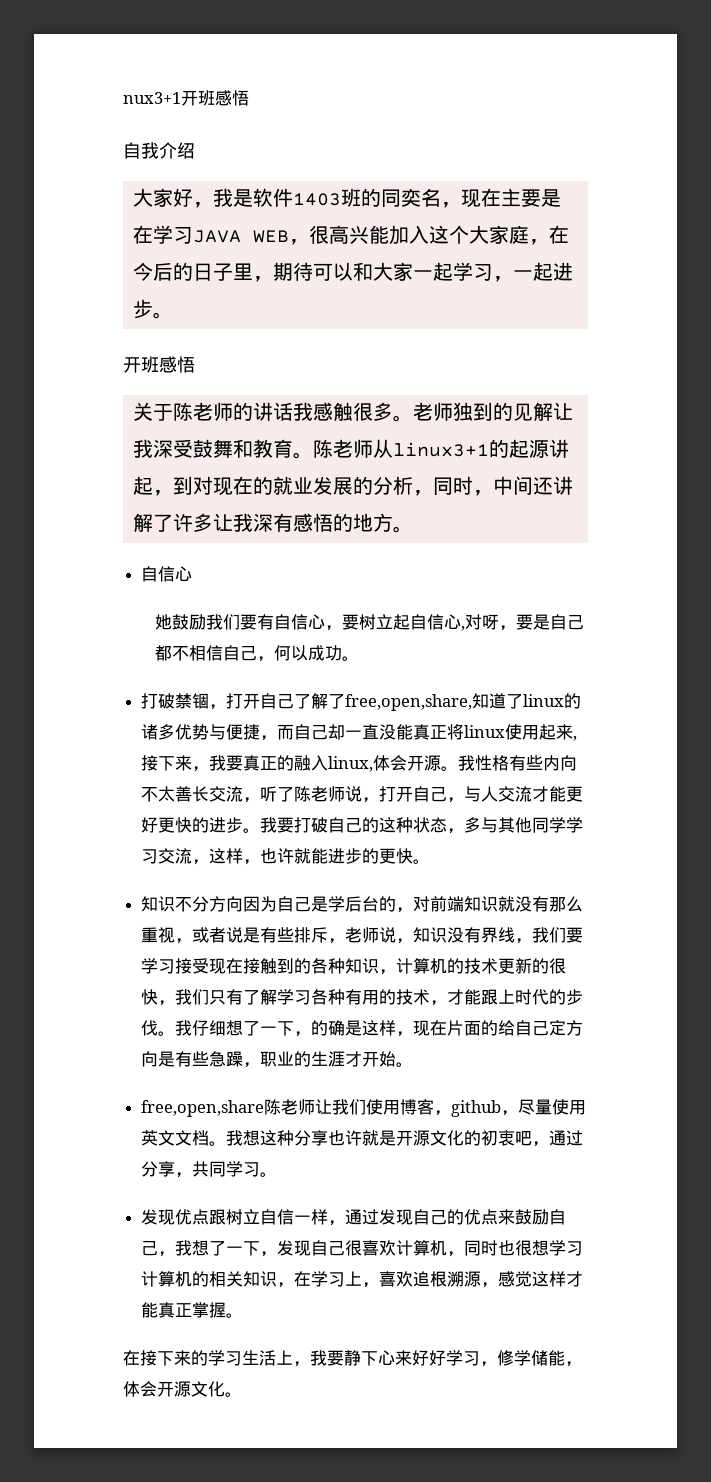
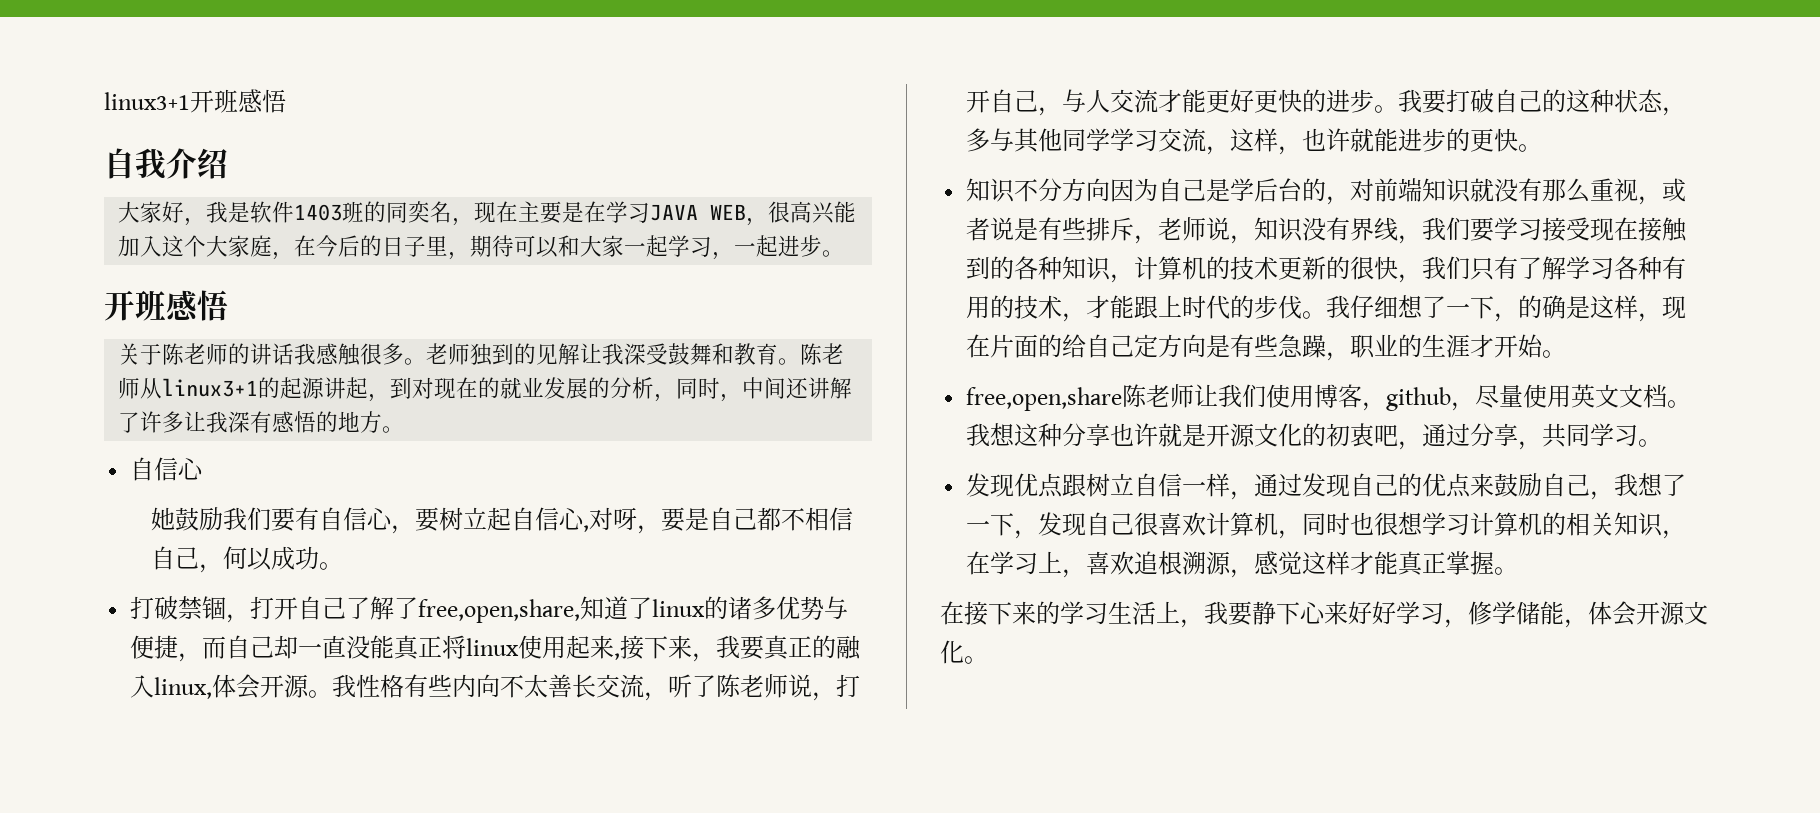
- nux3+1开班感悟
+ linux3+1开班感悟

